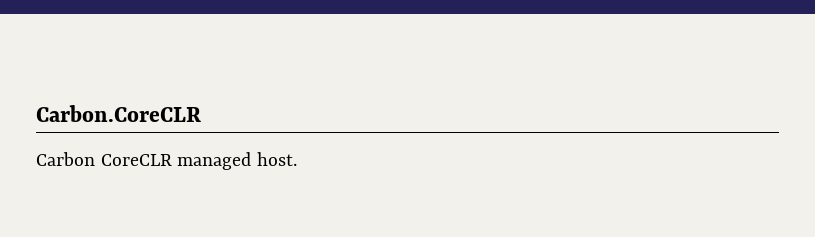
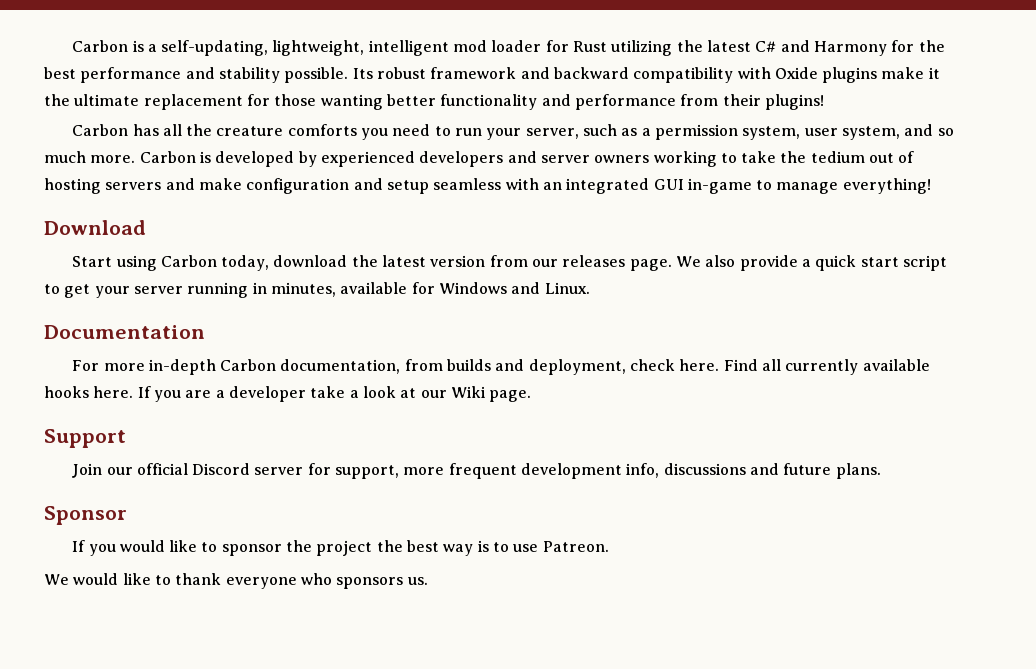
- Carbon.CoreCLR
- Carbon CoreCLR managed host.
+ Carbon is a self-updating, lightweight, intelligent mod loader for Rust utilizing the latest C# and Harmony for the best performance and stability possible. Its robust framework and backward compatibility with Oxide plugins make it the ultimate replacement for those wanting better functionality and performance from their plugins!
+ Carbon has all the creature comforts you need to run your server, such as a permission system, user system, and so much more. Carbon is developed by experienced developers and server owners working to take the tedium out of hosting servers and make configuration and setup seamless with an integrated GUI in-game to manage everything!
+ Download
+ Start using Carbon today, download the latest version from our releases page. We also provide a quick start script to get your server running in minutes, available for Windows and Linux.
+ Documentation
+ For more in-depth Carbon documentation, from builds and deployment, check here. Find all currently available hooks here. If you are a developer take a look at our Wiki page.
+ Support
+ Join our official Discord server for support, more frequent development info, discussions and future plans.
+ Sponsor
+ If you would like to sponsor the project the best way is to use Patreon.
+ We would like to thank everyone who sponsors us.

